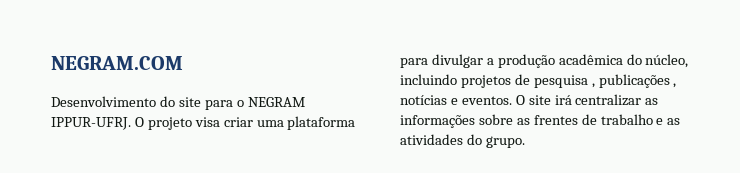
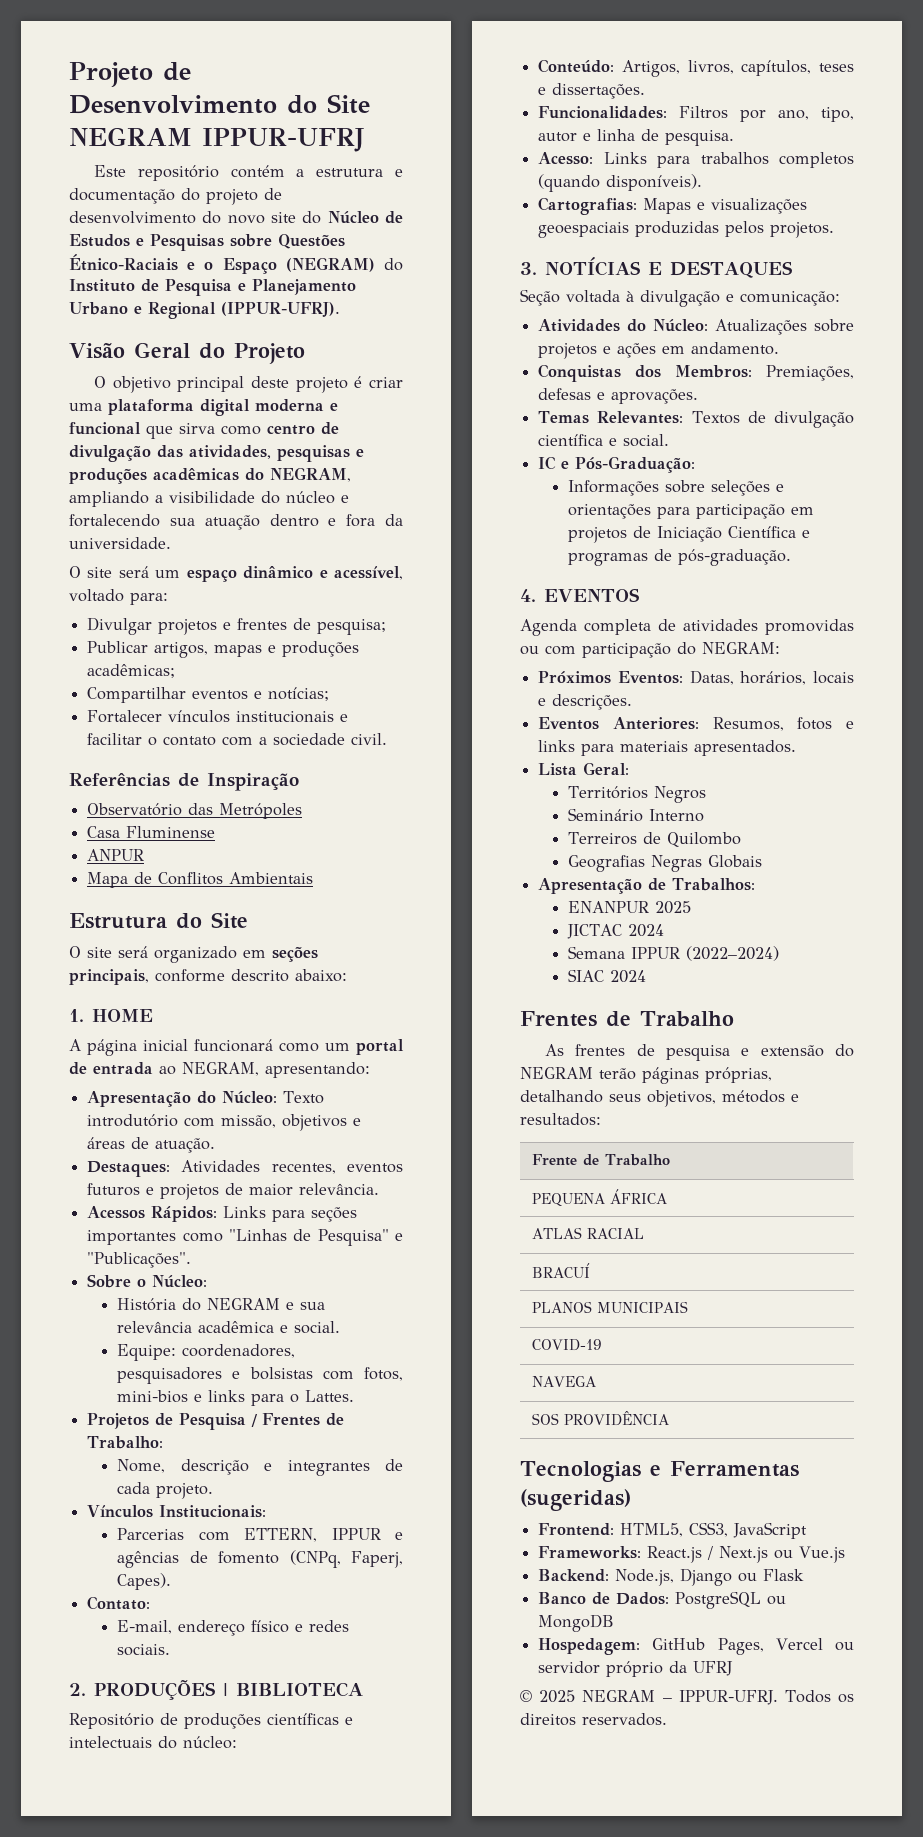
- NEGRAM.COM
- Desenvolvimento do site para o NEGRAM IPPUR-UFRJ. O projeto visa criar uma plataforma para divulgar a produção acadêmica do núcleo, incluindo projetos de pesquisa , publicações , notícias e eventos. O site irá centralizar as informações sobre as frentes de trabalho e as atividades do grupo.
+ Projeto de Desenvolvimento do Site NEGRAM IPPUR-UFRJ
+ Este repositório contém a estrutura e documentação do projeto de desenvolvimento do novo site do Núcleo de Estudos e Pesquisas sobre Questões Étnico-Raciais e o Espaço (NEGRAM) do Instituto de Pesquisa e Planejamento Urbano e Regional (IPPUR-UFRJ).
+ Visão Geral do Projeto
+ O objetivo principal deste projeto é criar uma plataforma digital moderna e funcional que sirva como centro de divulgação das atividades, pesquisas e produções acadêmicas do NEGRAM, ampliando a visibilidade do núcleo e fortalecendo sua atuação dentro e fora da universidade.
+ O site será um espaço dinâmico e acessível, voltado para:
+ Divulgar projetos e frentes de pesquisa;
+ Publicar artigos, mapas e produções acadêmicas;
+ Compartilhar eventos e notícias;
+ Fortalecer vínculos institucionais e facilitar o contato com a sociedade civil.
+ Referências de Inspiração
+ Observatório das Metrópoles
+ Casa Fluminense
+ ANPUR
+ Mapa de Conflitos Ambientais
+ Estrutura do Site
+ O site será organizado em seções principais, conforme descrito abaixo:
+ 1. HOME
+ A página inicial funcionará como um portal de entrada ao NEGRAM, apresentando:
+ Apresentação do Núcleo: Texto introdutório com missão, objetivos e áreas de atuação.
+ Destaques: Atividades recentes, eventos futuros e projetos de maior relevância.
+ Acessos Rápidos: Links para seções importantes como "Linhas de Pesquisa" e "Publicações".
+ Sobre o Núcleo:
+ História do NEGRAM e sua relevância acadêmica e social.
+ Equipe: coordenadores, pesquisadores e bolsistas com fotos, mini-bios e links para o Lattes.
+ Projetos de Pesquisa / Frentes de Trabalho:
+ Nome, descrição e integrantes de cada projeto.
+ Vínculos Institucionais:
+ Parcerias com ETTERN, IPPUR e agências de fomento (CNPq, Faperj, Capes).
+ Contato:
+ E-mail, endereço físico e redes sociais.
+ 2. PRODUÇÕES | BIBLIOTECA
+ Repositório de produções científicas e intelectuais do núcleo:
+ Conteúdo: Artigos, livros, capítulos, teses e dissertações.
+ Funcionalidades: Filtros por ano, tipo, autor e linha de pesquisa.
+ Acesso: Links para trabalhos completos (quando disponíveis).
+ Cartografias: Mapas e visualizações geoespaciais produzidas pelos projetos.
+ 3. NOTÍCIAS E DESTAQUES
+ Seção voltada à divulgação e comunicação:
+ Atividades do Núcleo: Atualizações sobre projetos e ações em andamento.
+ Conquistas dos Membros: Premiações, defesas e aprovações.
+ Temas Relevantes: Textos de divulgação científica e social.
+ IC e Pós-Graduação:
+ Informações sobre seleções e orientações para participação em projetos de Iniciação Científica e programas de pós-graduação.
+ 4. EVENTOS
+ Agenda completa de atividades promovidas ou com participação do NEGRAM:
+ Próximos Eventos: Datas, horários, locais e descrições.
+ Eventos Anteriores: Resumos, fotos e links para materiais apresentados.
+ Lista Geral:
+ Territórios Negros
+ Seminário Interno
+ Terreiros de Quilombo
+ Geografias Negras Globais
+ Apresentação de Trabalhos:
+ ENANPUR 2025
+ JICTAC 2024
+ Semana IPPUR (2022–2024)
+ SIAC 2024
+ Frentes de Trabalho
+ As frentes de pesquisa e extensão do NEGRAM terão páginas próprias, detalhando seus objetivos, métodos e resultados:
+ Frente de Trabalho
+ PEQUENA ÁFRICA
+ ATLAS RACIAL
+ BRACUÍ
+ PLANOS MUNICIPAIS
+ COVID-19
+ NAVEGA
+ SOS PROVIDÊNCIA
+ Tecnologias e Ferramentas (sugeridas)
+ Frontend: HTML5, CSS3, JavaScript
+ Frameworks: React.js / Next.js ou Vue.js
+ Backend: Node.js, Django ou Flask
+ Banco de Dados: PostgreSQL ou MongoDB
+ Hospedagem: GitHub Pages, Vercel ou servidor próprio da UFRJ
+ © 2025 NEGRAM – IPPUR-UFRJ. Todos os direitos reservados.

